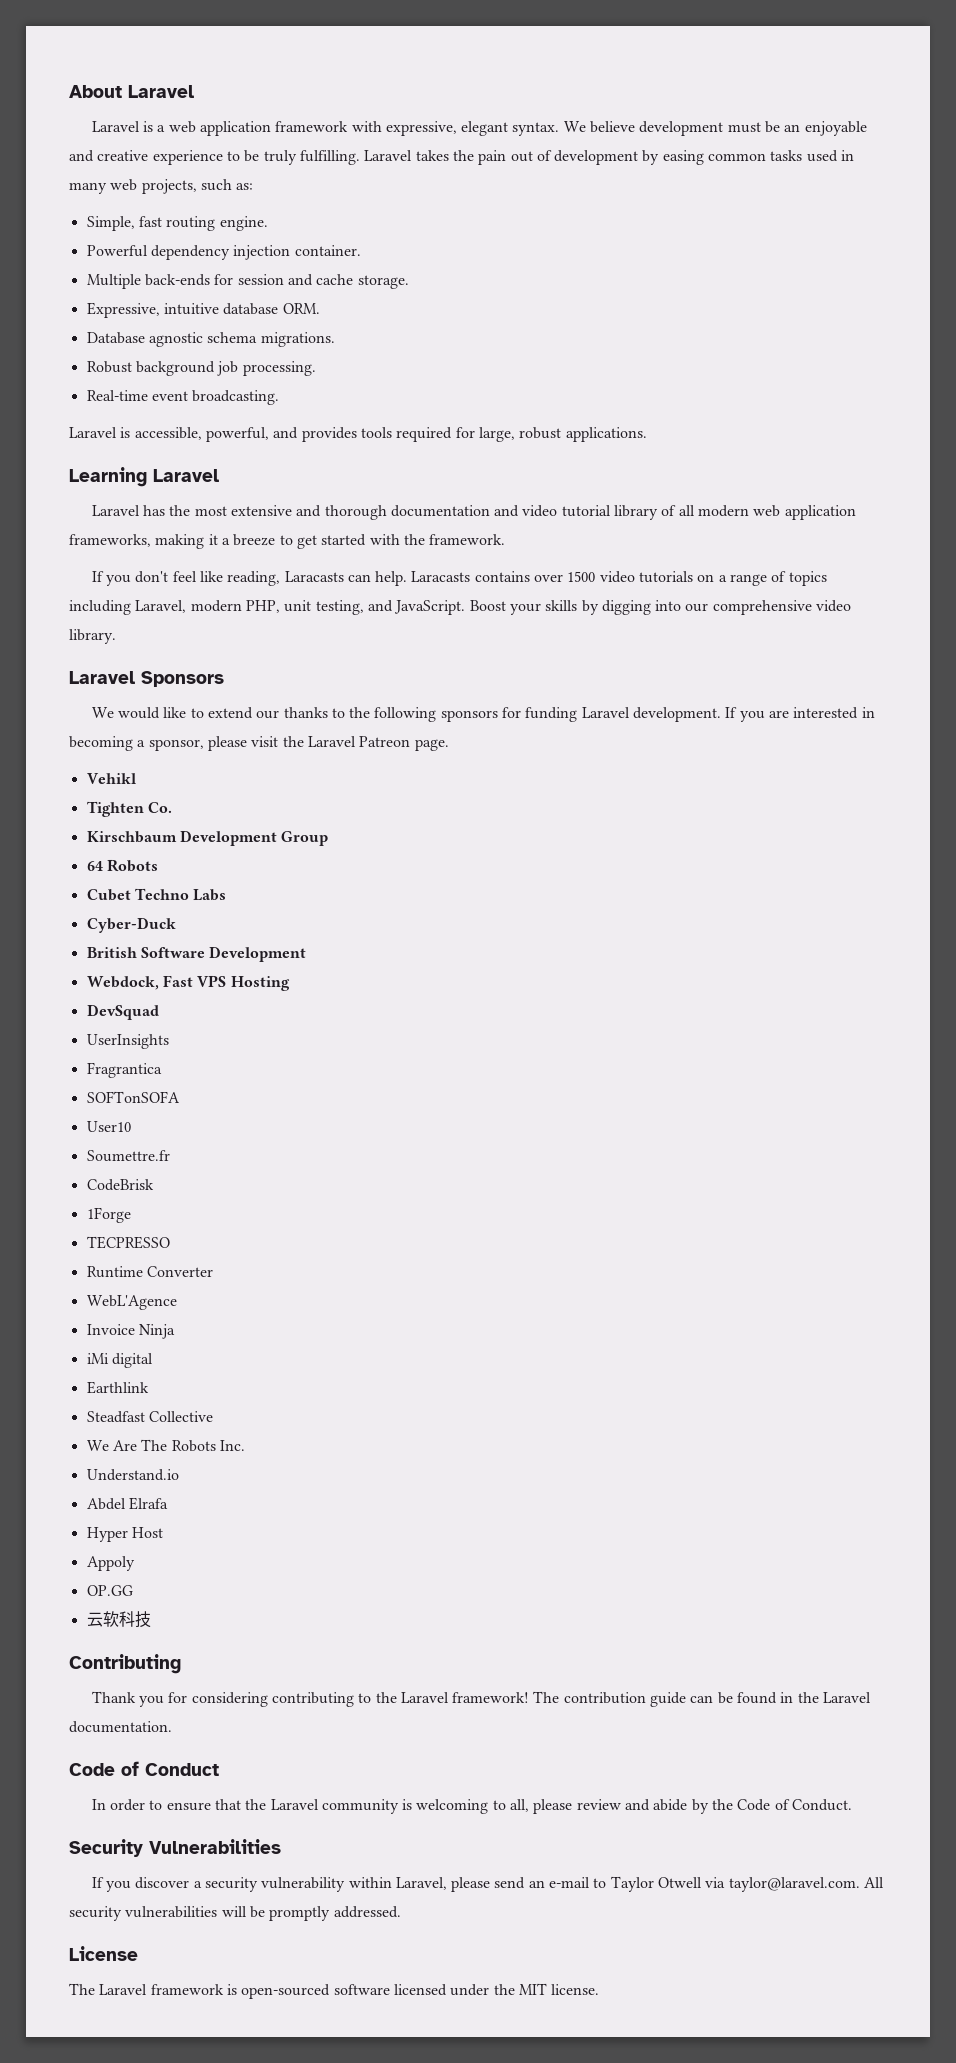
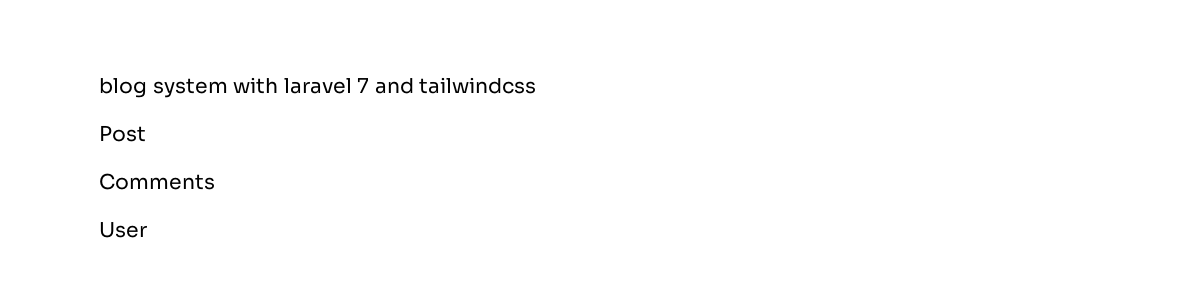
- About Laravel
- Laravel is a web application framework with expressive, elegant syntax. We believe development must be an enjoyable and creative experience to be truly fulfilling. Laravel takes the pain out of development by easing common tasks used in many web projects, such as:
- Simple, fast routing engine.
- Powerful dependency injection container.
- Multiple back-ends for session and cache storage.
- Expressive, intuitive database ORM.
- Database agnostic schema migrations.
- Robust background job processing.
- Real-time event broadcasting.
- Laravel is accessible, powerful, and provides tools required for large, robust applications.
- Learning Laravel
- Laravel has the most extensive and thorough documentation and video tutorial library of all modern web application frameworks, making it a breeze to get started with the framework.
- If you don't feel like reading, Laracasts can help. Laracasts contains over 1500 video tutorials on a range of topics including Laravel, modern PHP, unit testing, and JavaScript. Boost your skills by digging into our comprehensive video library.
- Laravel Sponsors
- We would like to extend our thanks to the following sponsors for funding Laravel development. If you are interested in becoming a sponsor, please visit the Laravel Patreon page.
- Vehikl
- Tighten Co.
- Kirschbaum Development Group
- 64 Robots
- Cubet Techno Labs
- Cyber-Duck
- British Software Development
- Webdock, Fast VPS Hosting
- DevSquad
- UserInsights
- Fragrantica
- SOFTonSOFA
- User10
- Soumettre.fr
- CodeBrisk
- 1Forge
- TECPRESSO
- Runtime Converter
- WebL'Agence
- Invoice Ninja
- iMi digital
- Earthlink
- Steadfast Collective
- We Are The Robots Inc.
- Understand.io
- Abdel Elrafa
- Hyper Host
- Appoly
- OP.GG
- 云软科技
- Contributing
- Thank you for considering contributing to the Laravel framework! The contribution guide can be found in the Laravel documentation.
- Code of Conduct
- In order to ensure that the Laravel community is welcoming to all, please review and abide by the Code of Conduct.
- Security Vulnerabilities
- If you discover a security vulnerability within Laravel, please send an e-mail to Taylor Otwell via taylor@laravel.com. All security vulnerabilities will be promptly addressed.
- License
- The Laravel framework is open-sourced software licensed under the MIT license.
+ blog system with laravel 7 and tailwindcss
+ Post
+ Comments
+ User

